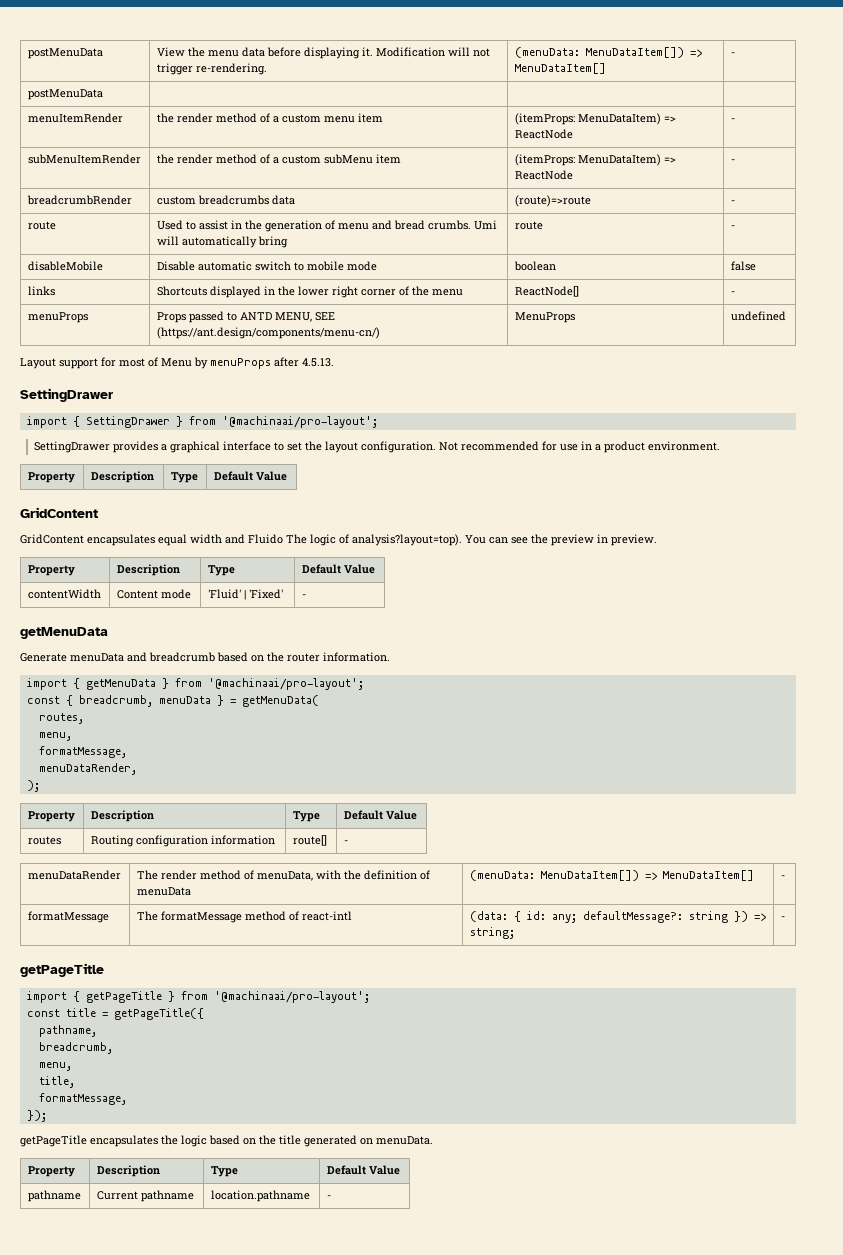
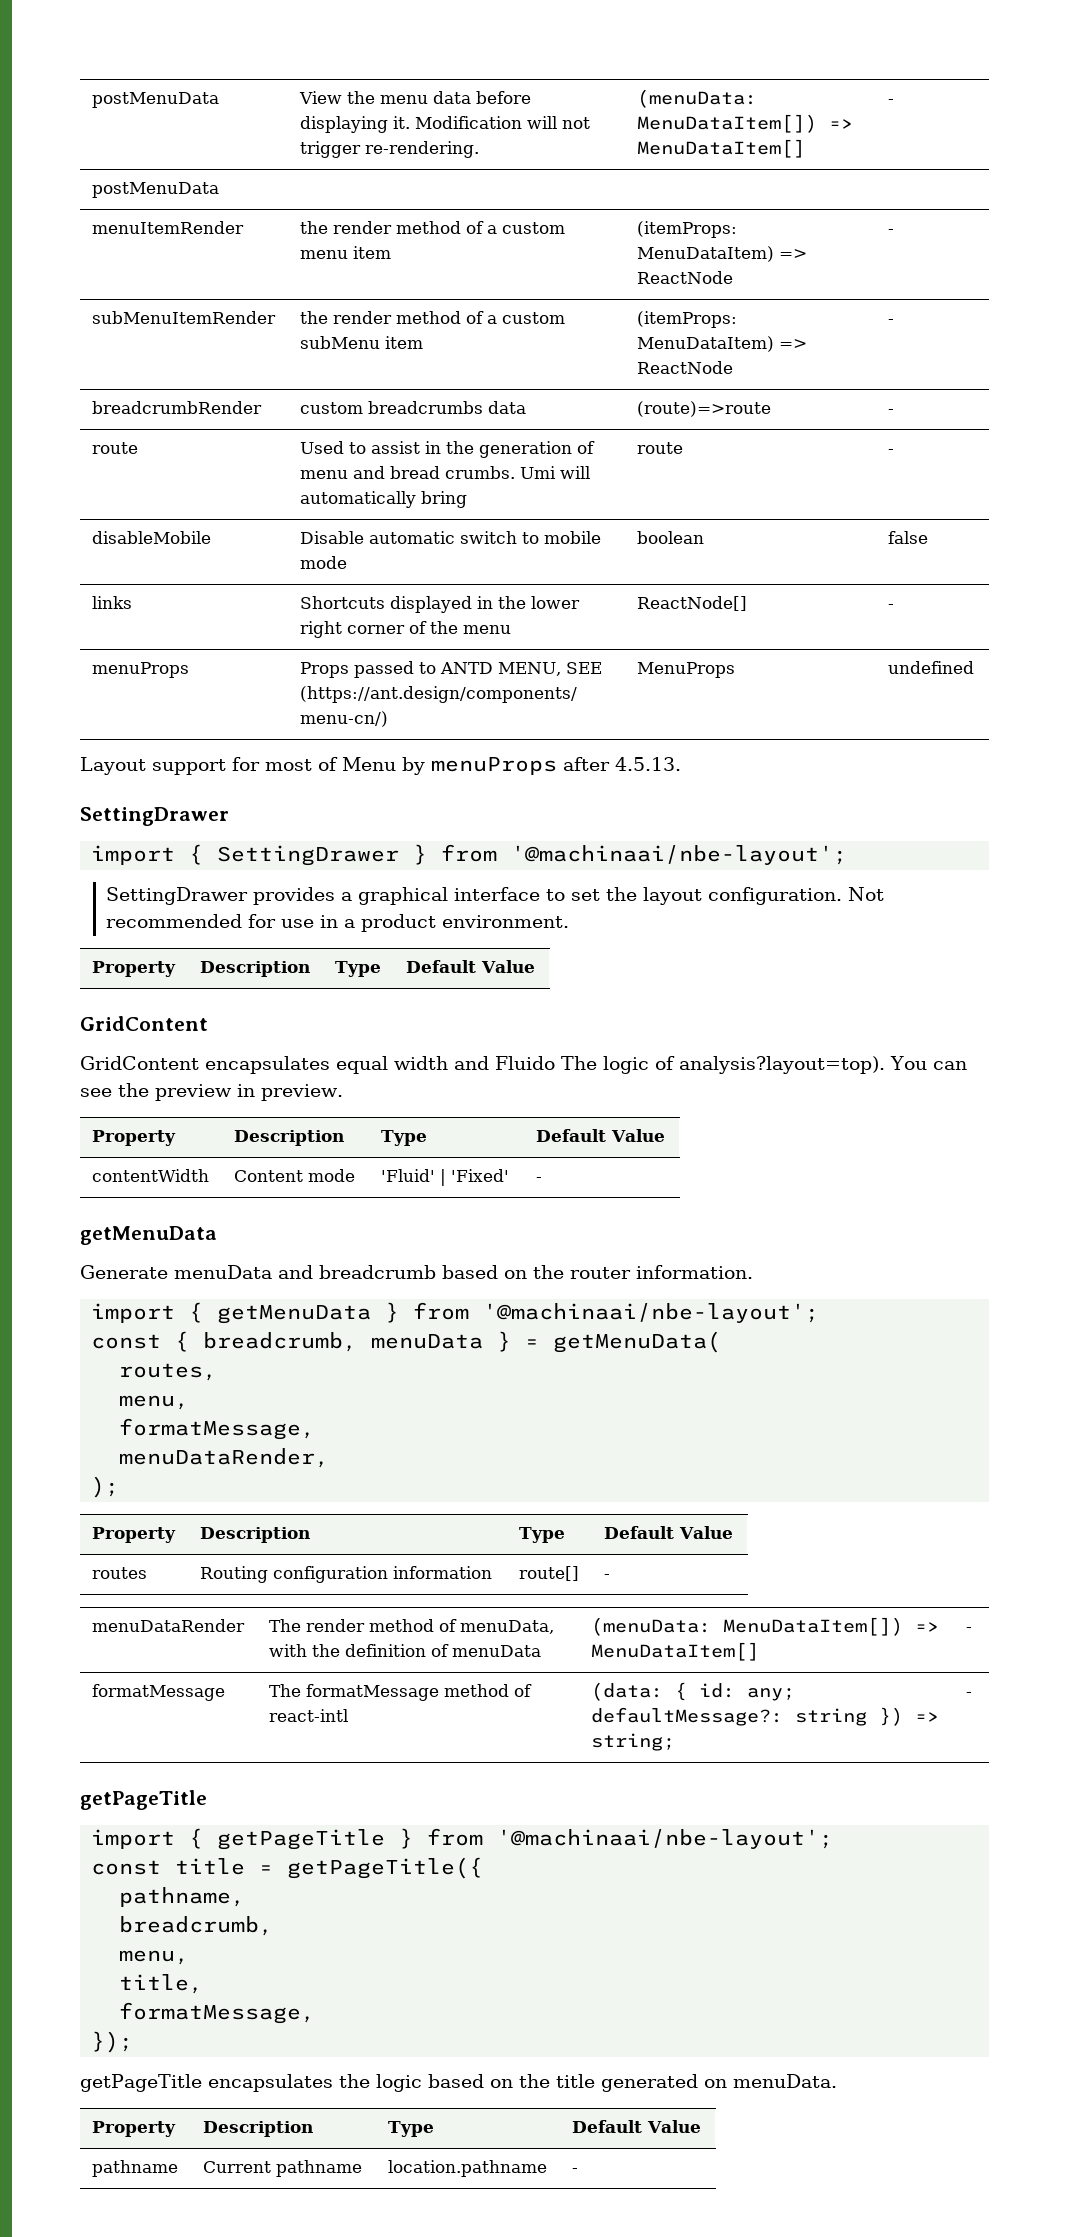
- import { SettingDrawer } from '@machinaai/pro-layout';
+ import { SettingDrawer } from '@machinaai/nbe-layout';
- import { getMenuData } from '@machinaai/pro-layout';
+ import { getMenuData } from '@machinaai/nbe-layout';
- import { getPageTitle } from '@machinaai/pro-layout';
+ import { getPageTitle } from '@machinaai/nbe-layout';

